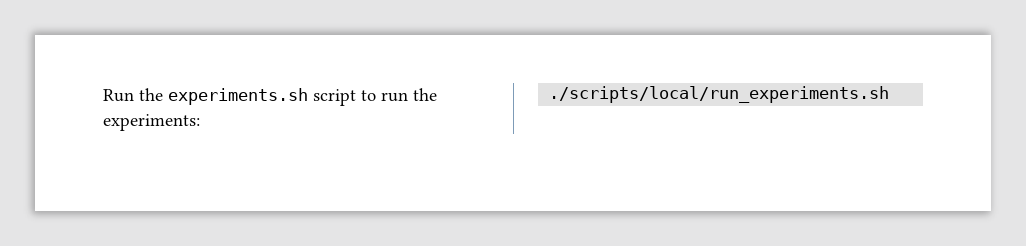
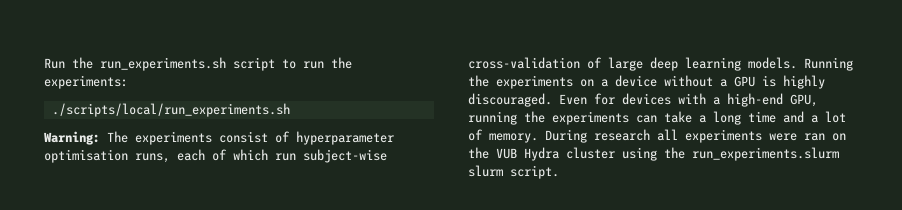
- Run the experiments.sh script to run the experiments:
+ Run the run_experiments.sh script to run the experiments:
+ Warning: The experiments consist of hyperparameter optimisation runs, each of which run subject-wise cross-validation of large deep learning models. Running the experiments on a device without a GPU is highly discouraged. Even for devices with a high-end GPU, running the experiments can take a long time and a lot of memory. During research all experiments were ran on the VUB Hydra cluster using the run_experiments.slurm slurm script.

